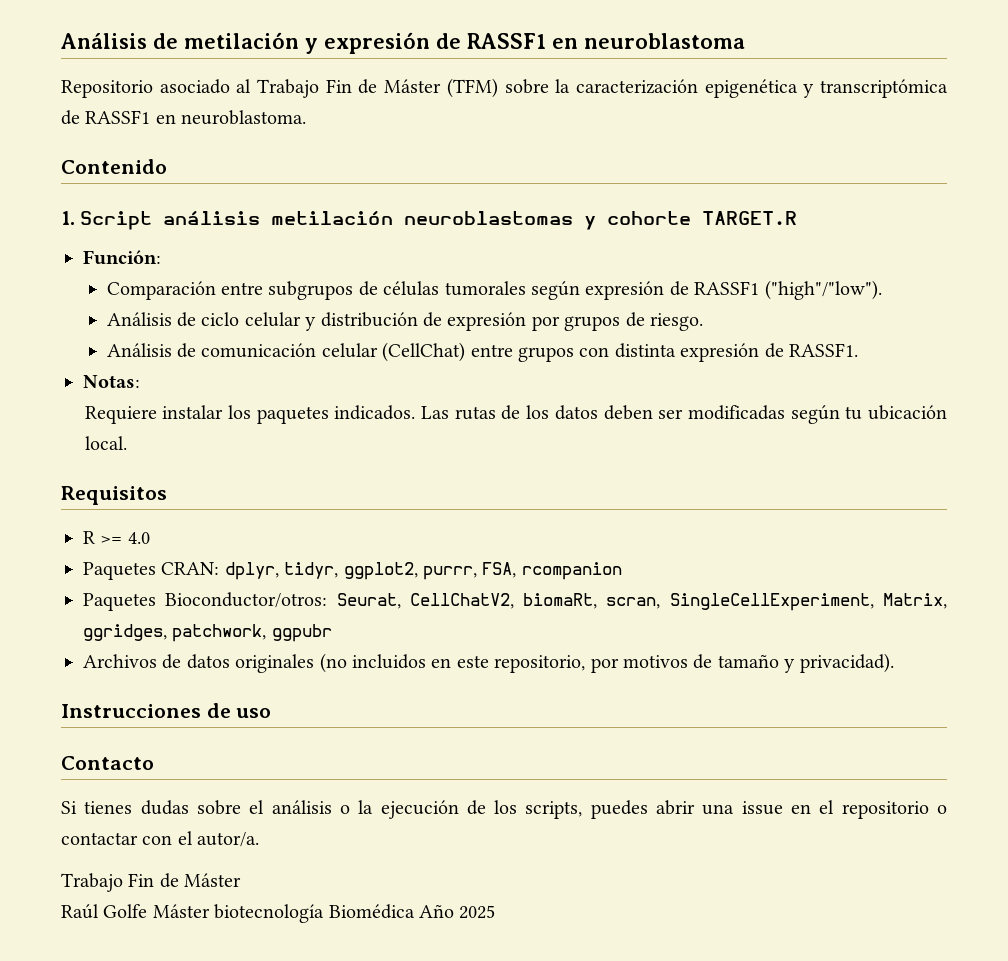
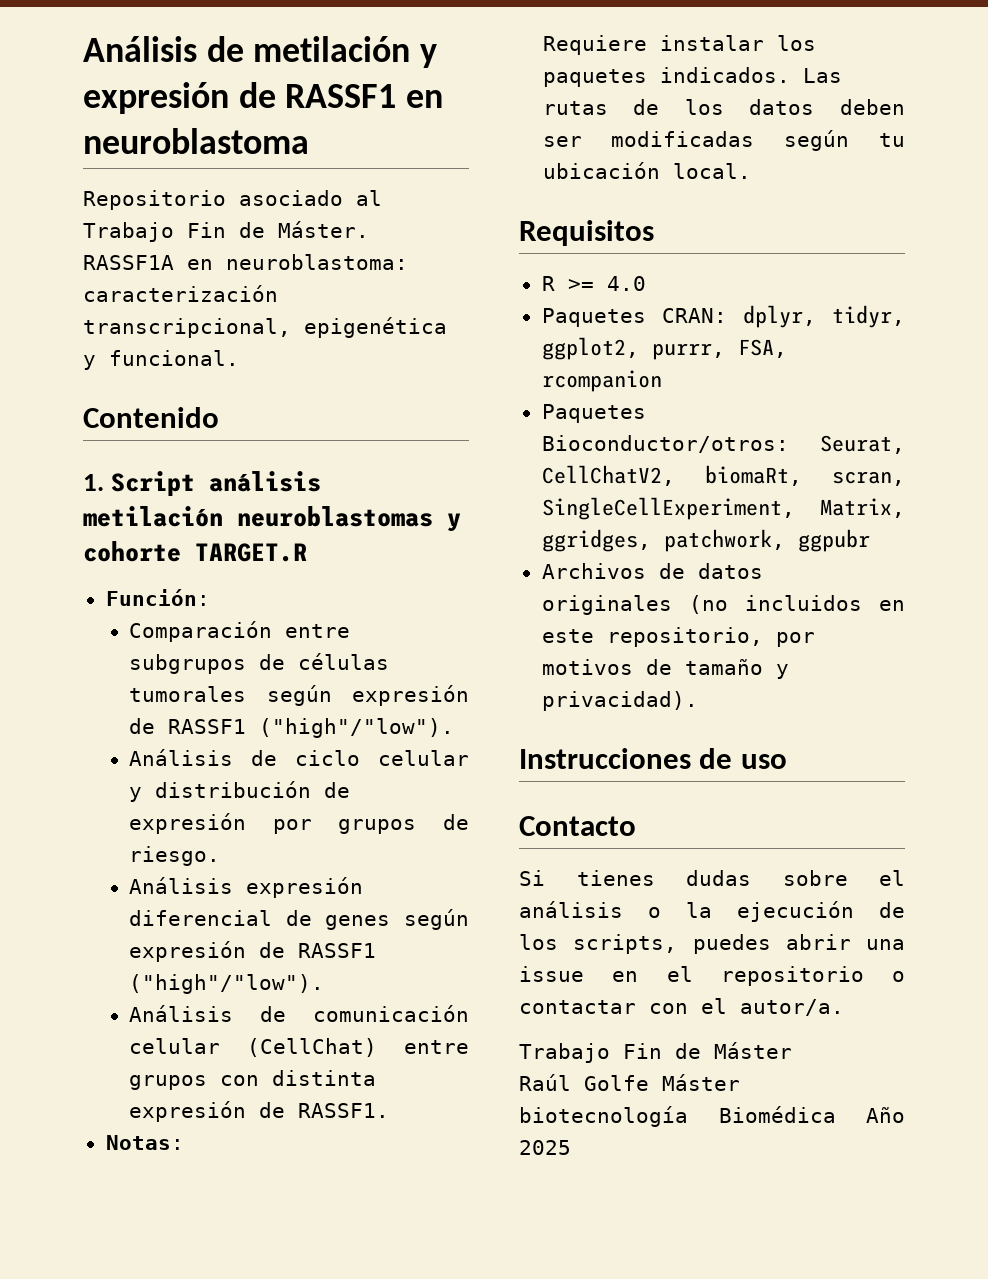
- Repositorio asociado al Trabajo Fin de Máster (TFM) sobre la caracterización epigenética y transcriptómica de RASSF1 en neuroblastoma.
+ Repositorio asociado al Trabajo Fin de Máster. RASSF1A en neuroblastoma: caracterización transcripcional, epigenética y funcional.
+ Análisis expresión diferencial de genes según expresión de RASSF1 ("high"/"low").

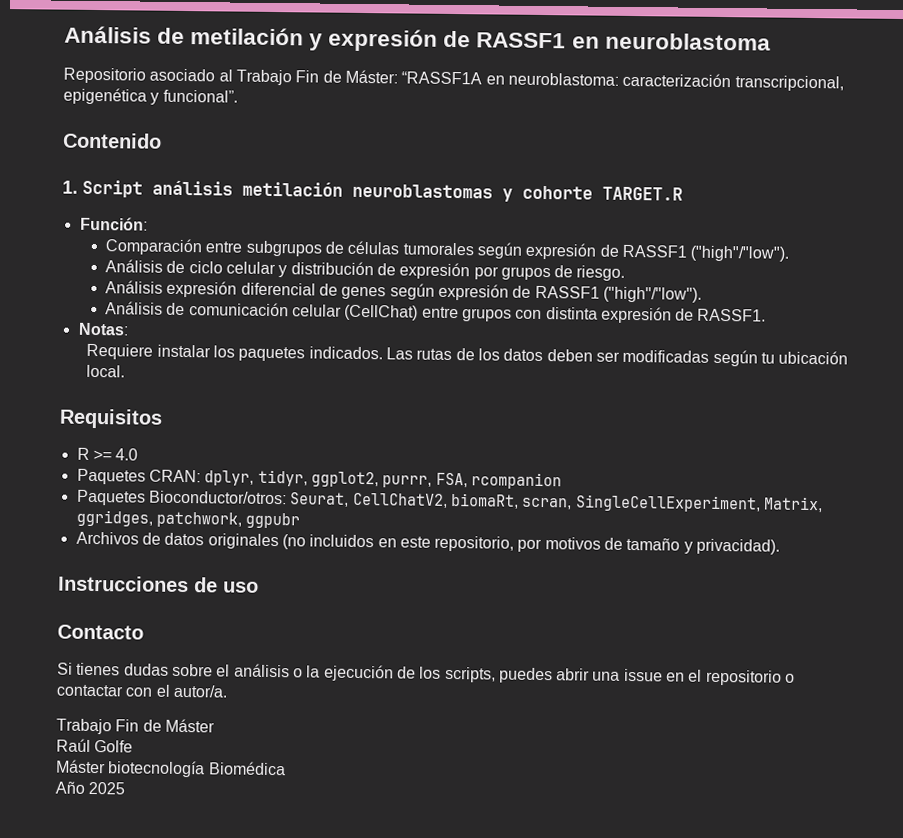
- Repositorio asociado al Trabajo Fin de Máster. RASSF1A en neuroblastoma: caracterización transcripcional, epigenética y funcional.
+ Repositorio asociado al Trabajo Fin de Máster: “RASSF1A en neuroblastoma: caracterización transcripcional, epigenética y funcional”.
- Raúl Golfe Máster biotecnología Biomédica Año 2025
+ Raúl Golfe
+ Máster biotecnología Biomédica
+ Año 2025

